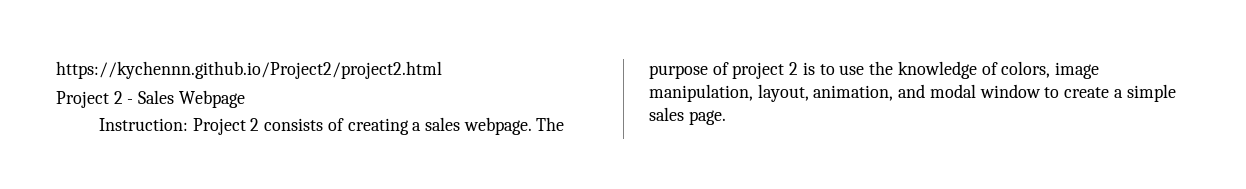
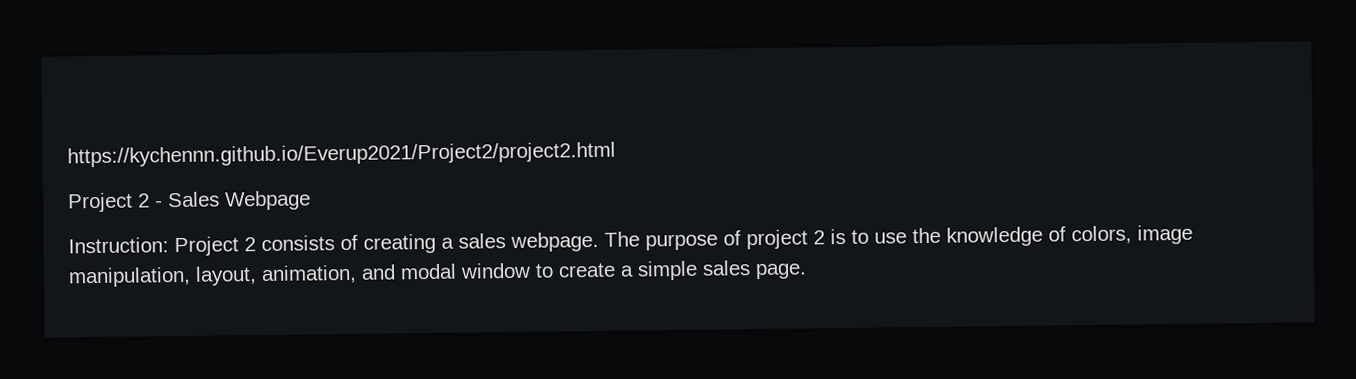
- https://kychennn.github.io/Project2/project2.html
+ https://kychennn.github.io/Everup2021/Project2/project2.html

